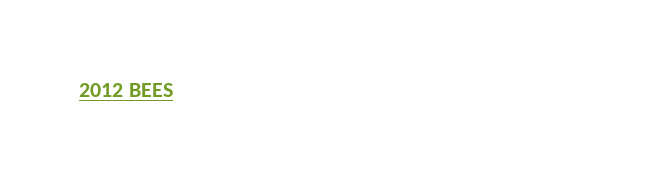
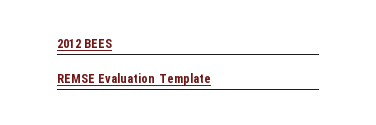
+ REMSE Evaluation Template

